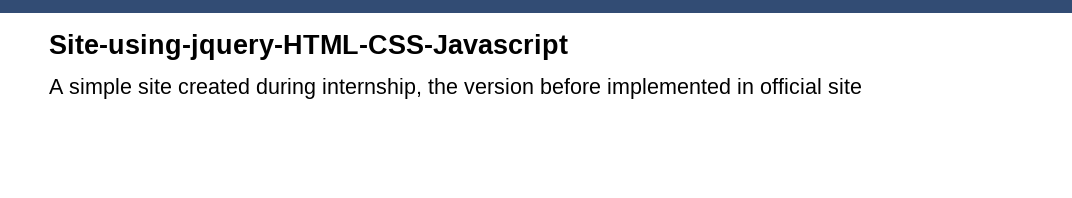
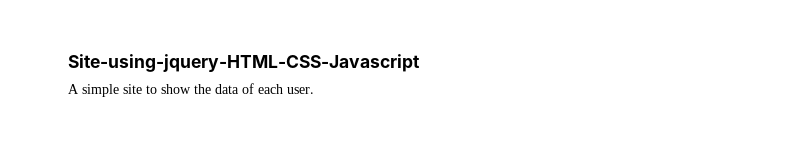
- A simple site created during internship, the version before implemented in official site
+ A simple site to show the data of each user.

